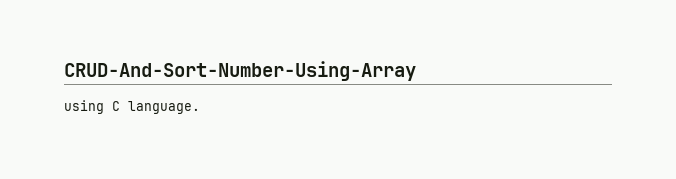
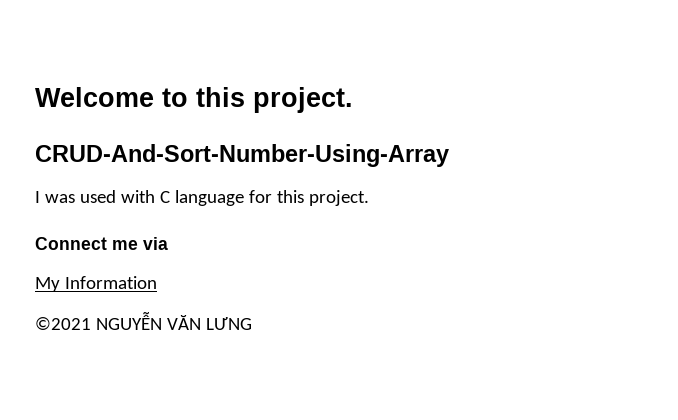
+ Welcome to this project.
  CRUD-And-Sort-Number-Using-Array
- using C language.
+ I was used with C language for this project.
+ Connect me via
+ My Information
+ ©2021 NGUYỄN VĂN LƯNG

